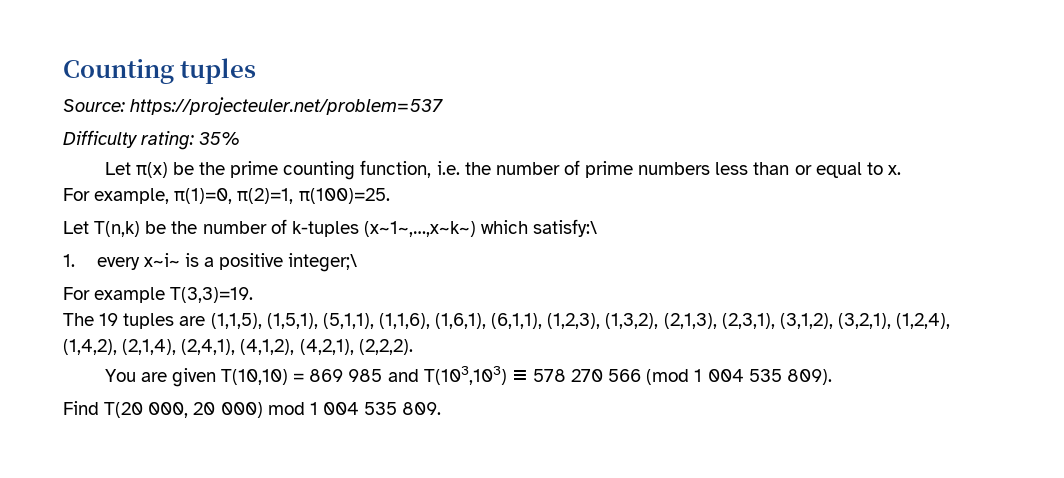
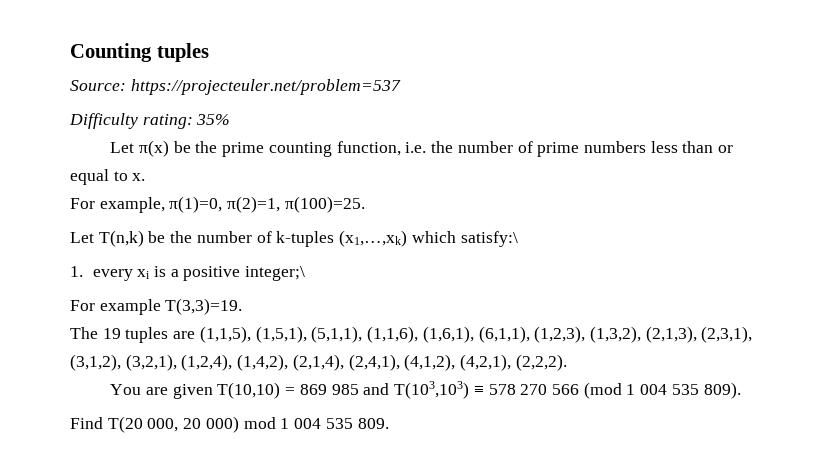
- Let T(n,k) be the number of k-tuples (x~1~,…,x~k~) which satisfy:\
+ Let T(n,k) be the number of k-tuples (x1,…,xk) which satisfy:\
- 1. every x~i~ is a positive integer;\
+ 1. every xi is a positive integer;\

